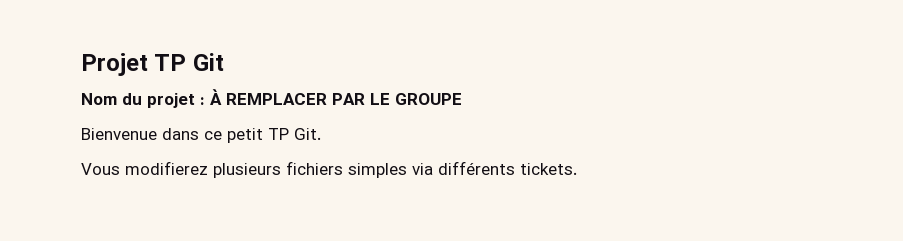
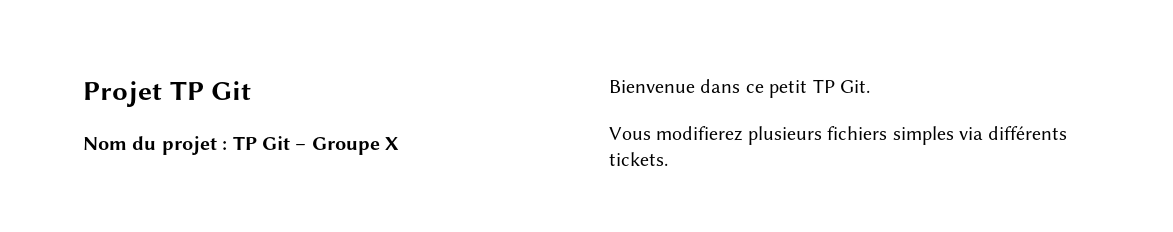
- Nom du projet : À REMPLACER PAR LE GROUPE
+ Nom du projet : TP Git – Groupe X

